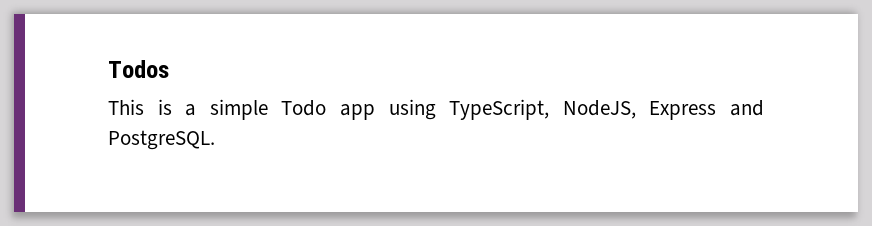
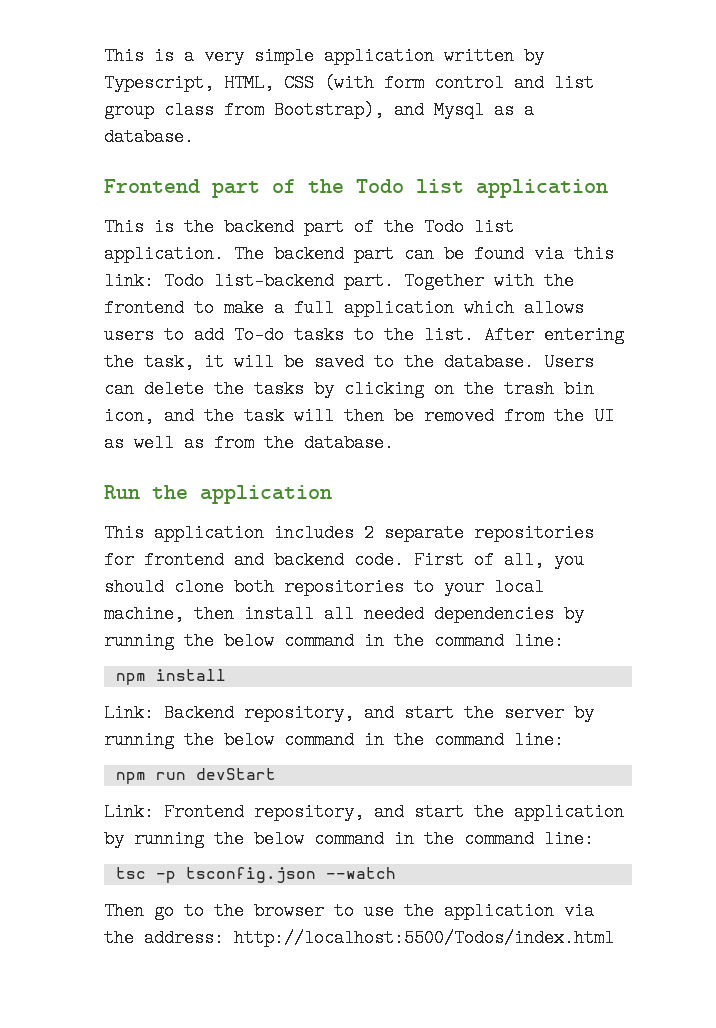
- Todos
- This is a simple Todo app using TypeScript, NodeJS, Express and PostgreSQL.
+ This is a very simple application written by Typescript, HTML, CSS (with form control and list group class from Bootstrap), and Mysql as a database.
+ Frontend part of the Todo list application
+ This is the backend part of the Todo list application. The backend part can be found via this link: Todo list-backend part. Together with the frontend to make a full application which allows users to add To-do tasks to the list. After entering the task, it will be saved to the database. Users can delete the tasks by clicking on the trash bin icon, and the task will then be removed from the UI as well as from the database.
+ Run the application
+ This application includes 2 separate repositories for frontend and backend code. First of all, you should clone both repositories to your local machine, then install all needed dependencies by running the below command in the command line:
+ npm install
+ Link: Backend repository, and start the server by running the below command in the command line:
+ npm run devStart
+ Link: Frontend repository, and start the application by running the below command in the command line:
+ tsc -p tsconfig.json --watch
+ Then go to the browser to use the application via the address: http://localhost:5500/Todos/index.html

